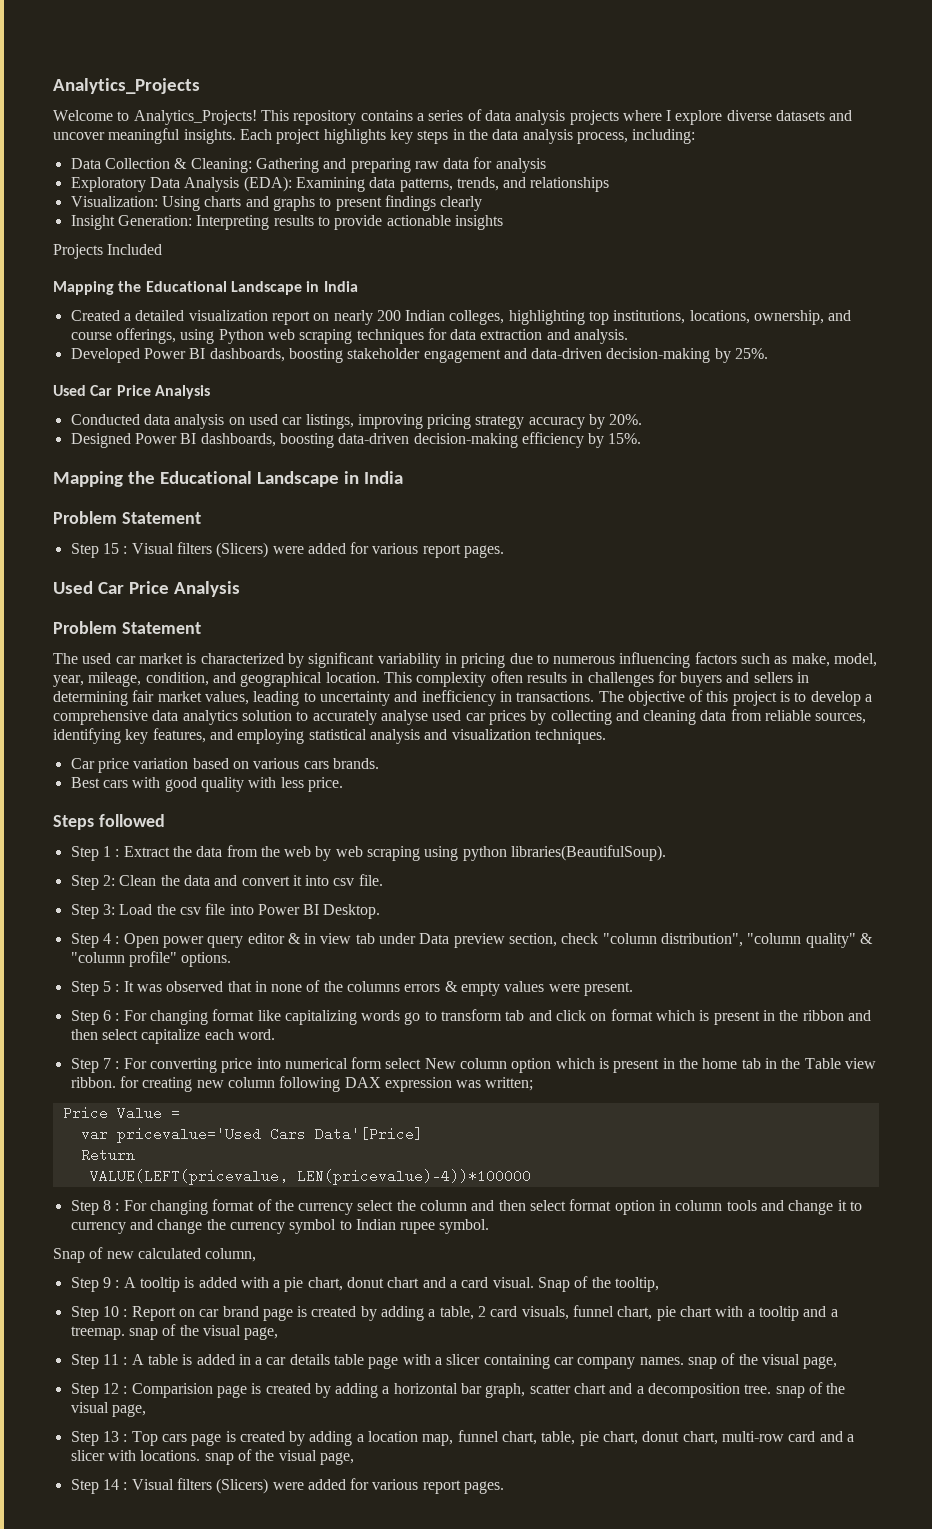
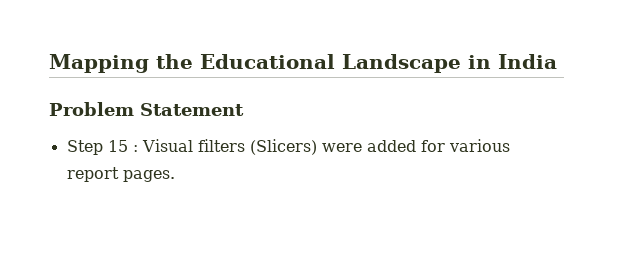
- Analytics_Projects
- Welcome to Analytics_Projects! This repository contains a series of data analysis projects where I explore diverse datasets and uncover meaningful insights. Each project highlights key steps in the data analysis process, including:
- Data Collection & Cleaning: Gathering and preparing raw data for analysis
- Exploratory Data Analysis (EDA): Examining data patterns, trends, and relationships
- Visualization: Using charts and graphs to present findings clearly
- Insight Generation: Interpreting results to provide actionable insights
- Projects Included
- Mapping the Educational Landscape in India
- Created a detailed visualization report on nearly 200 Indian colleges, highlighting top institutions, locations, ownership, and course offerings, using Python web scraping techniques for data extraction and analysis.
- Developed Power BI dashboards, boosting stakeholder engagement and data-driven decision-making by 25%.
- Used Car Price Analysis
- Conducted data analysis on used car listings, improving pricing strategy accuracy by 20%.
- Designed Power BI dashboards, boosting data-driven decision-making efficiency by 15%.
  Step 15 : Visual filters (Slicers) were added for various report pages.
- Used Car Price Analysis
- Problem Statement
- The used car market is characterized by significant variability in pricing due to numerous influencing factors such as make, model, year, mileage, condition, and geographical location. This complexity often results in challenges for buyers and sellers in determining fair market values, leading to uncertainty and inefficiency in transactions. The objective of this project is to develop a comprehensive data analytics solution to accurately analyse used car prices by collecting and cleaning data from reliable sources, identifying key features, and employing statistical analysis and visualization techniques.
- Car price variation based on various cars brands.
- Best cars with good quality with less price.
- Steps followed
- Step 1 : Extract the data from the web by web scraping using python libraries(BeautifulSoup).
- Step 2: Clean the data and convert it into csv file.
- Step 3: Load the csv file into Power BI Desktop.
- Step 4 : Open power query editor & in view tab under Data preview section, check "column distribution", "column quality" & "column profile" options.
- Step 5 : It was observed that in none of the columns errors & empty values were present.
- Step 6 : For changing format like capitalizing words go to transform tab and click on format which is present in the ribbon and then select capitalize each word.
- Step 7 : For converting price into numerical form select New column option which is present in the home tab in the Table view ribbon. for creating new column following DAX expression was written;
- Price Value =
- var pricevalue='Used Cars Data'[Price]
- Return
- VALUE(LEFT(pricevalue, LEN(pricevalue)-4))*100000
- Step 8 : For changing format of the currency select the column and then select format option in column tools and change it to currency and change the currency symbol to Indian rupee symbol.
- Snap of new calculated column,
- Step 9 : A tooltip is added with a pie chart, donut chart and a card visual. Snap of the tooltip,
- Step 10 : Report on car brand page is created by adding a table, 2 card visuals, funnel chart, pie chart with a tooltip and a treemap. snap of the visual page,
- Step 11 : A table is added in a car details table page with a slicer containing car company names. snap of the visual page,
- Step 12 : Comparision page is created by adding a horizontal bar graph, scatter chart and a decomposition tree. snap of the visual page,
- Step 13 : Top cars page is created by adding a location map, funnel chart, table, pie chart, donut chart, multi-row card and a slicer with locations. snap of the visual page,
- Step 14 : Visual filters (Slicers) were added for various report pages.

